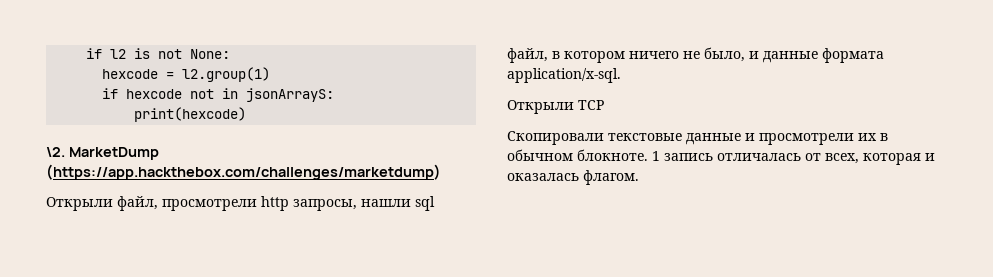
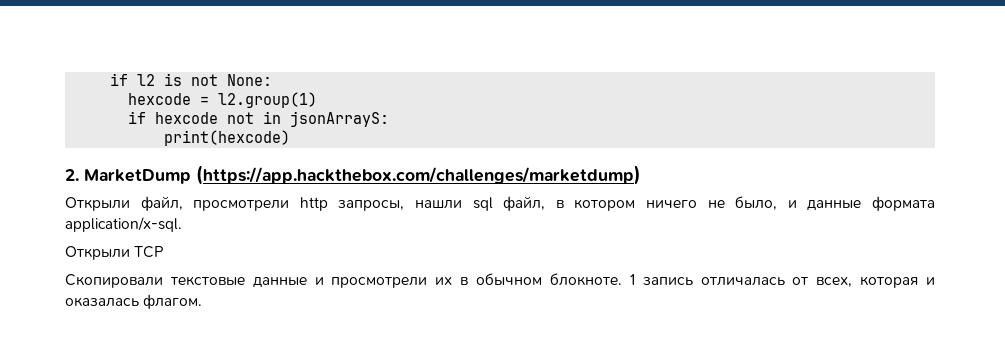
- \2. MarketDump (https://app.hackthebox.com/challenges/marketdump)
+ 2. MarketDump (https://app.hackthebox.com/challenges/marketdump)

